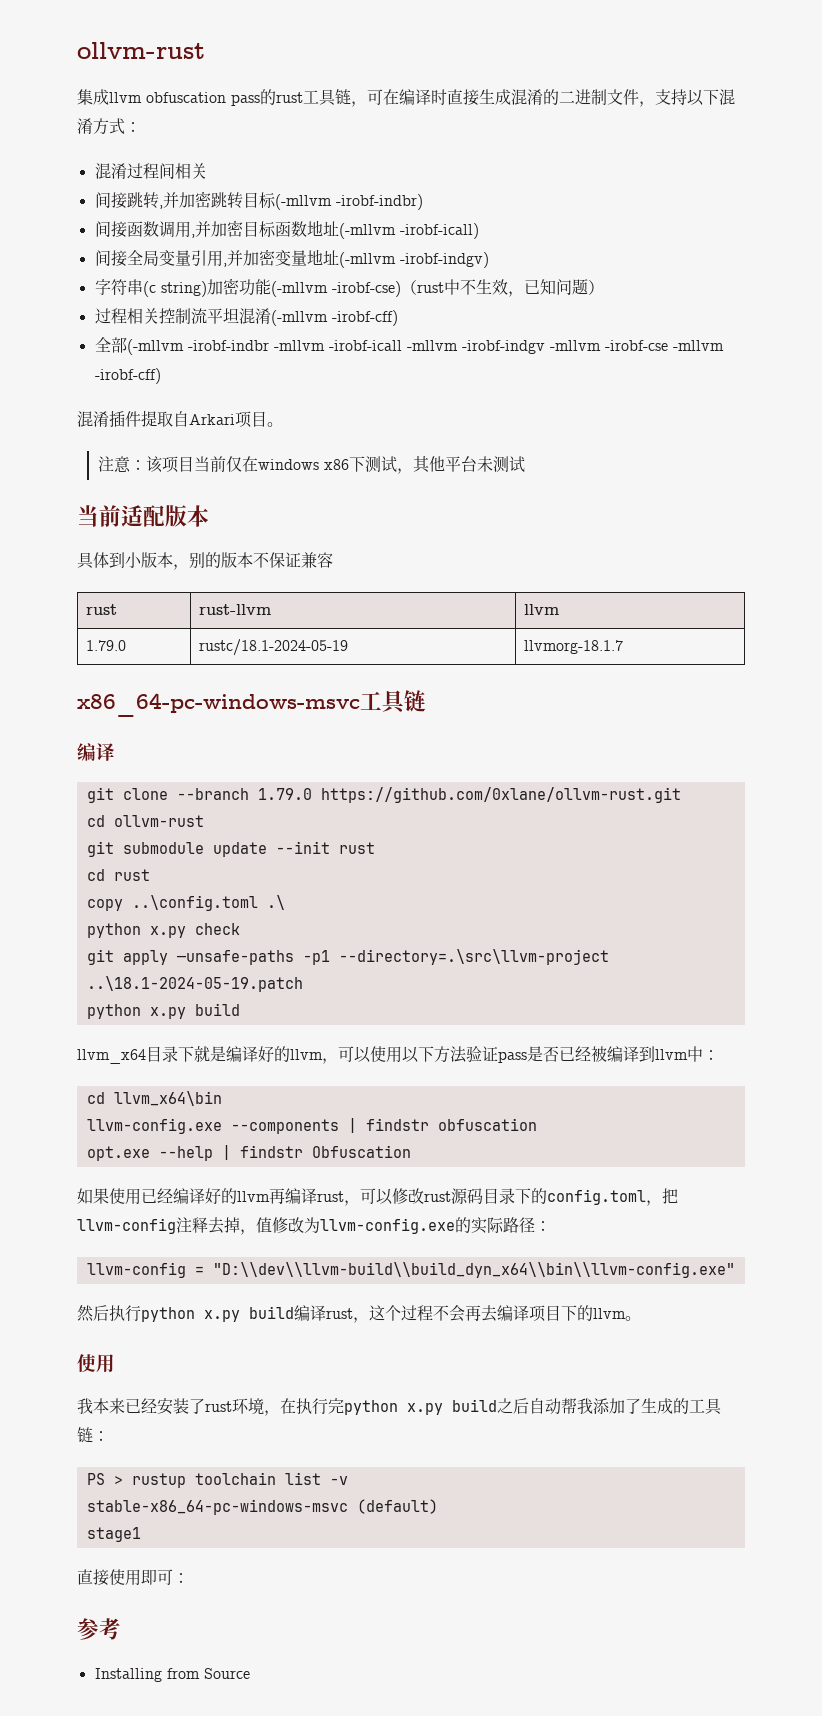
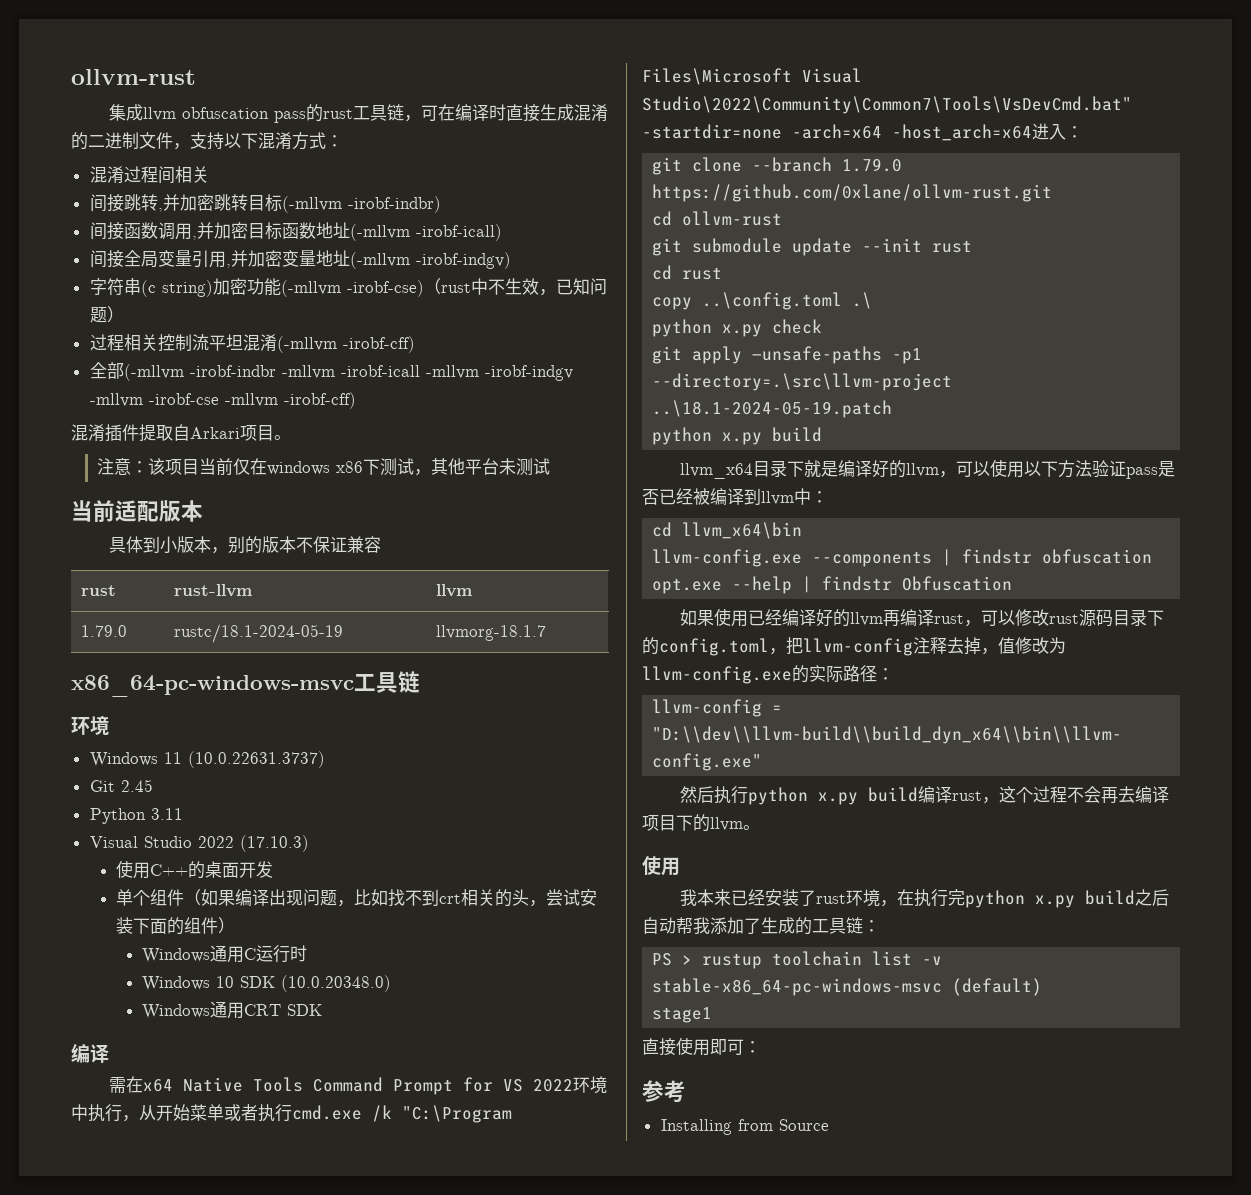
  x86_64-pc-windows-msvc工具链
+ 环境
+ Windows 11 (10.0.22631.3737)
+ Git 2.45
+ Python 3.11
+ Visual Studio 2022 (17.10.3)
+ 使用C++的桌面开发
+ 单个组件（如果编译出现问题，比如找不到crt相关的头，尝试安装下面的组件）
+ Windows通用C运行时
+ Windows 10 SDK (10.0.20348.0)
+ Windows通用CRT SDK
  编译
+ 需在x64 Native Tools Command Prompt for VS 2022环境中执行，从开始菜单或者执行cmd.exe /k "C:\Program Files\Microsoft Visual Studio\2022\Community\Common7\Tools\VsDevCmd.bat" -startdir=none -arch=x64 -host_arch=x64进入：

